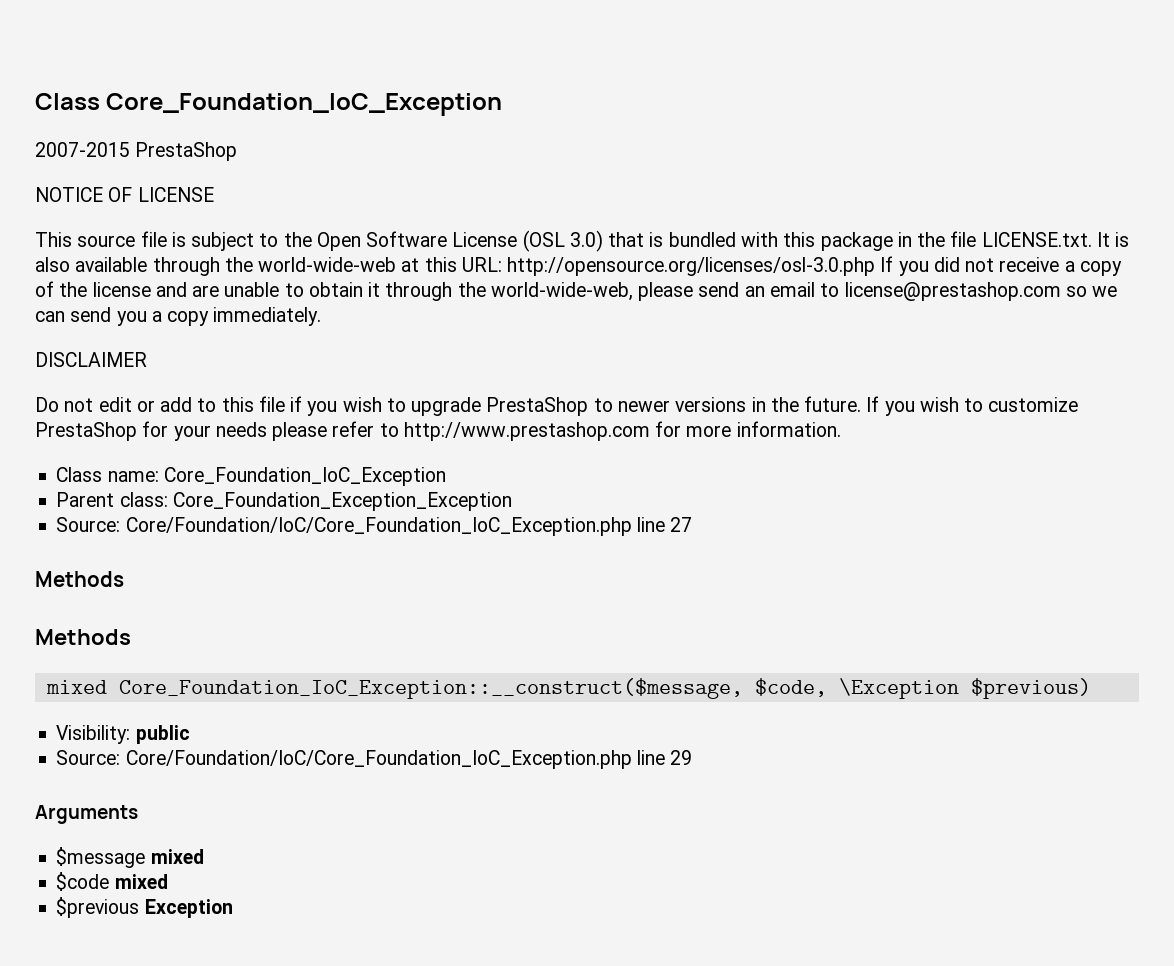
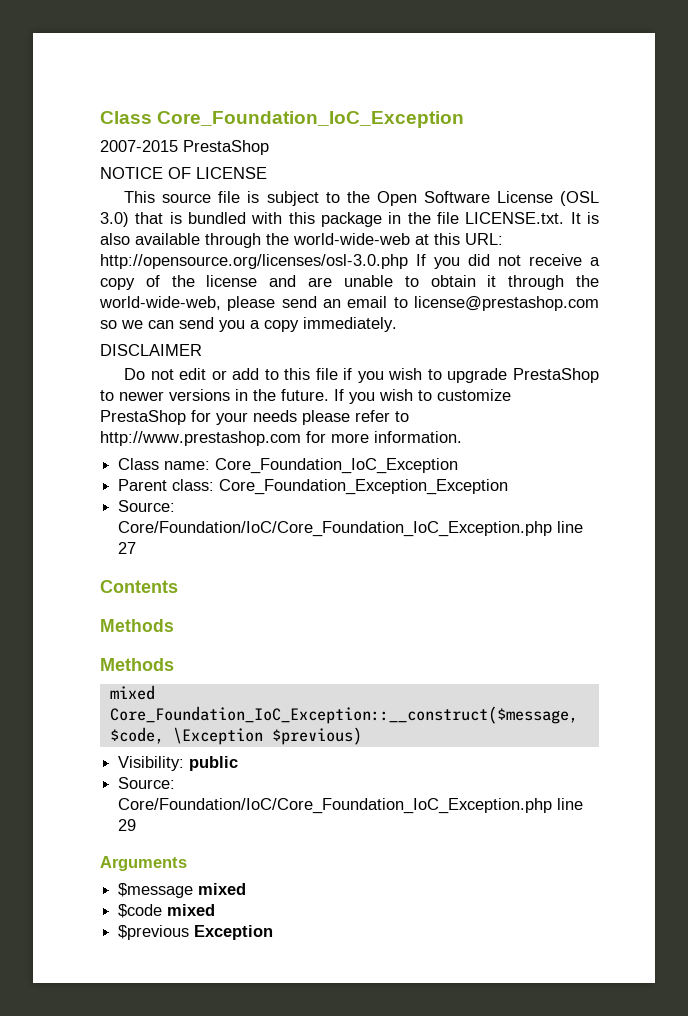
+ Contents

